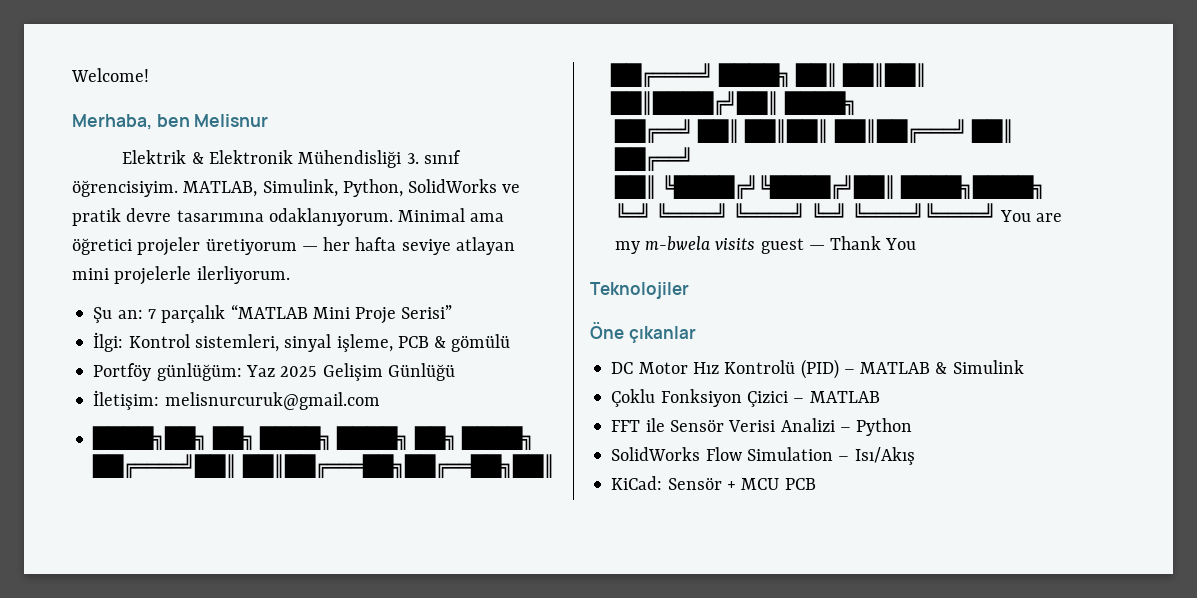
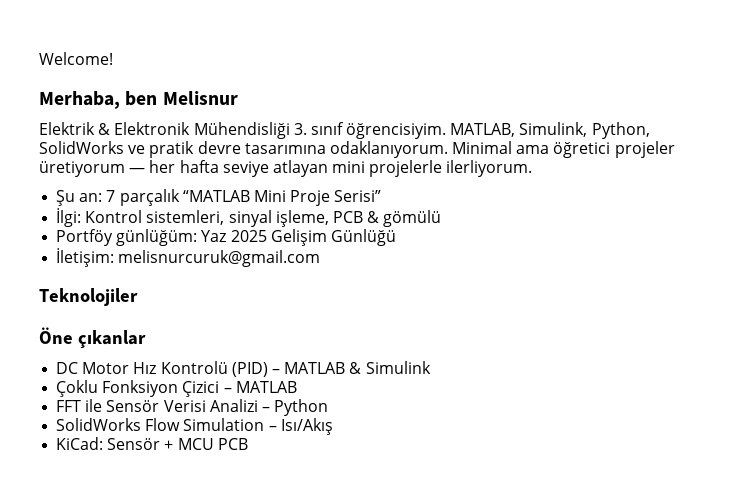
- ████╗██╗ ██╗ ████╗ ████╗ ██╗ ████╗ ██╔════╝██║ ██║██╔═══██╗██╔══██╗██║ ██╔════╝ ████╗ ██║ ██║██║ ██║████╔╝██║ ████╗
- ██╔══╝ ██║ ██║██║ ██║██╔═══╝ ██║ ██╔══╝
- ██║ ╚████╔╝╚████╔╝██║ ████╗████╗ ╚═╝ ╚════╝ ╚════╝ ╚═╝ ╚════╝╚════╝ You are my m-bwela visits guest — Thank You

